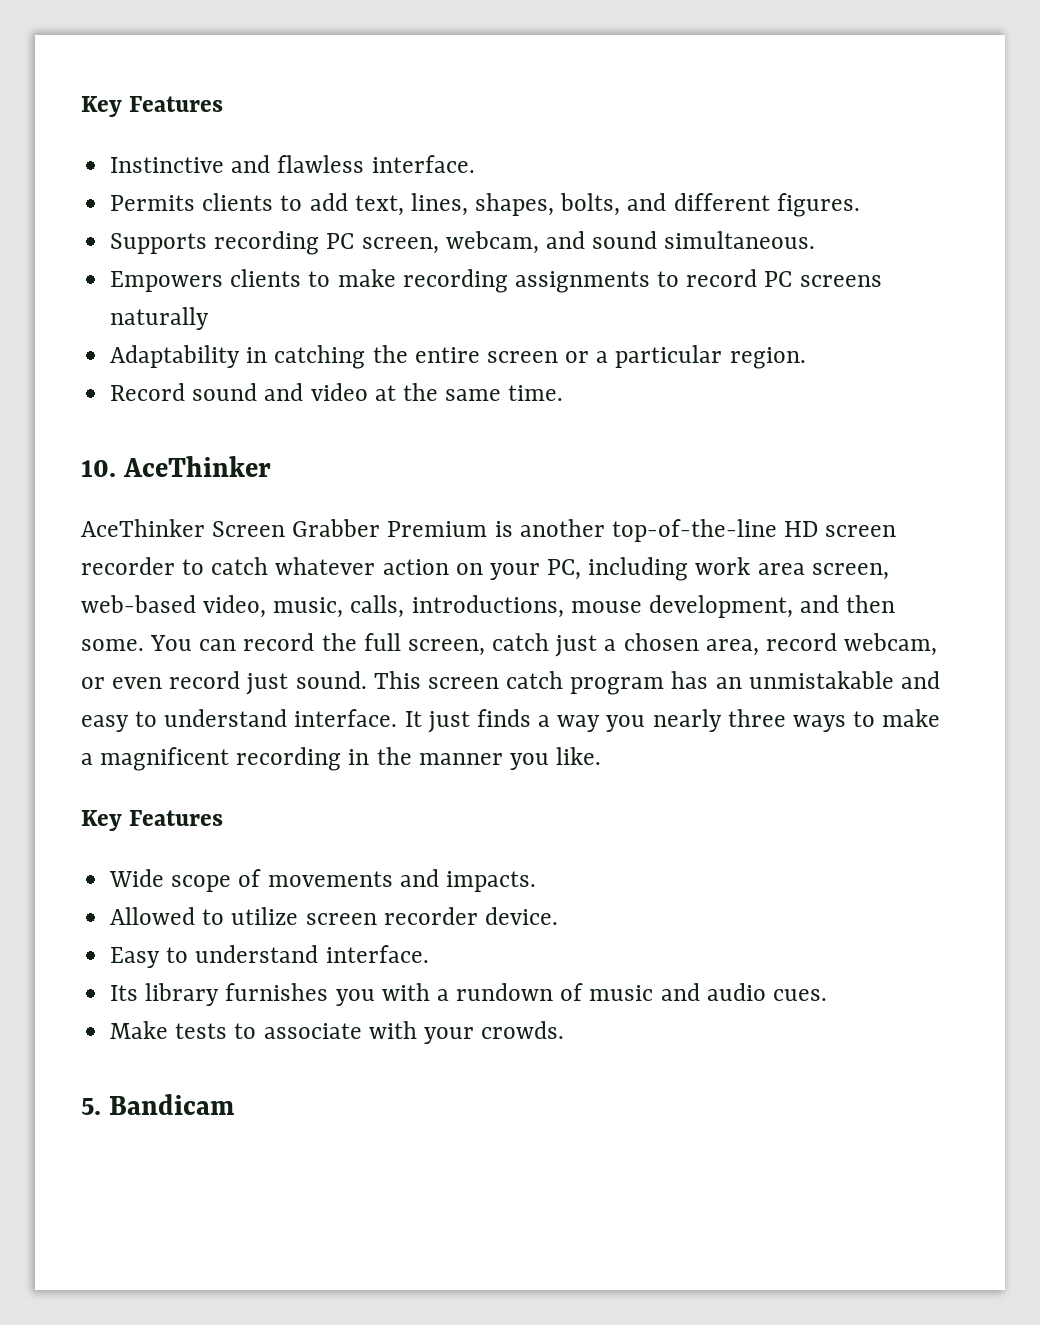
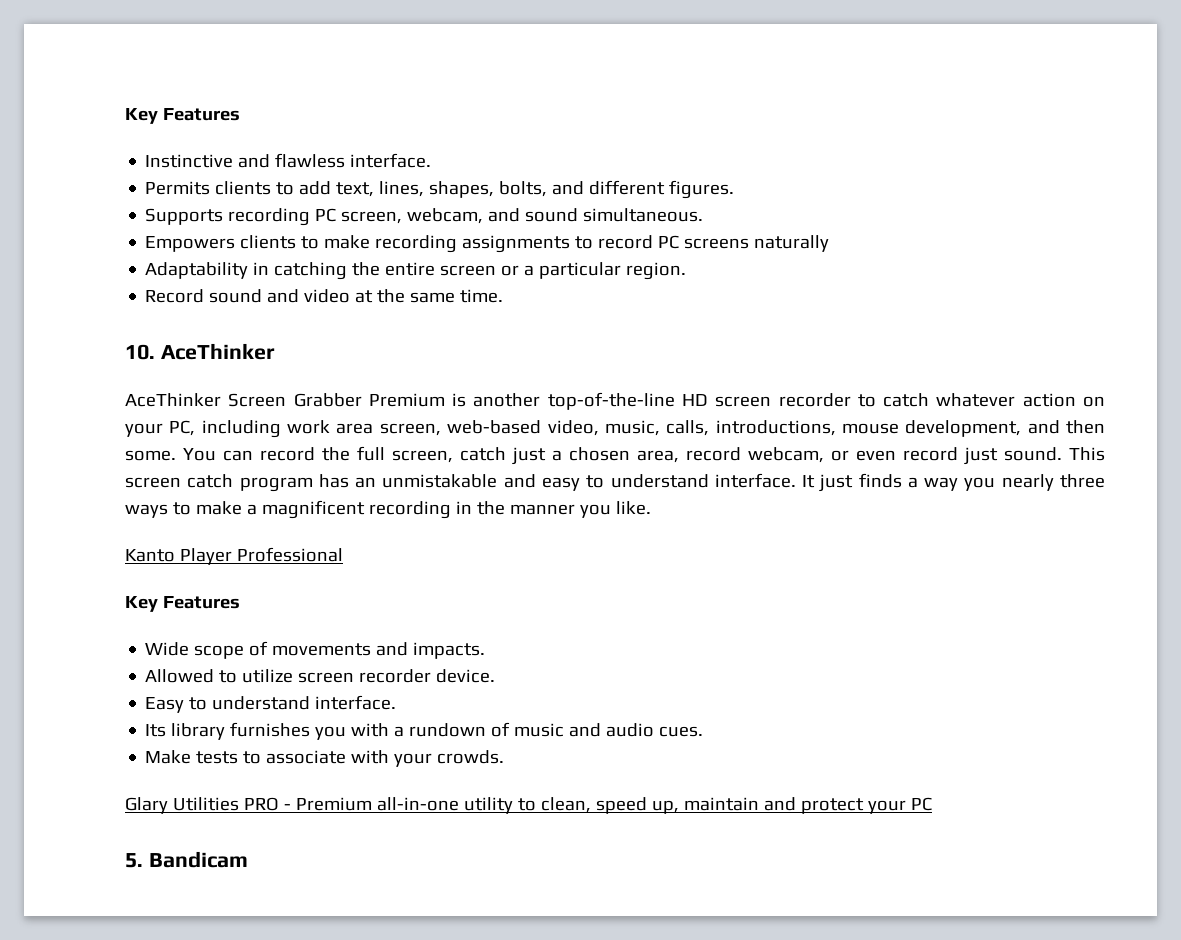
+ Kanto Player Professional
+ Glary Utilities PRO - Premium all-in-one utility to clean, speed up, maintain and protect your PC

